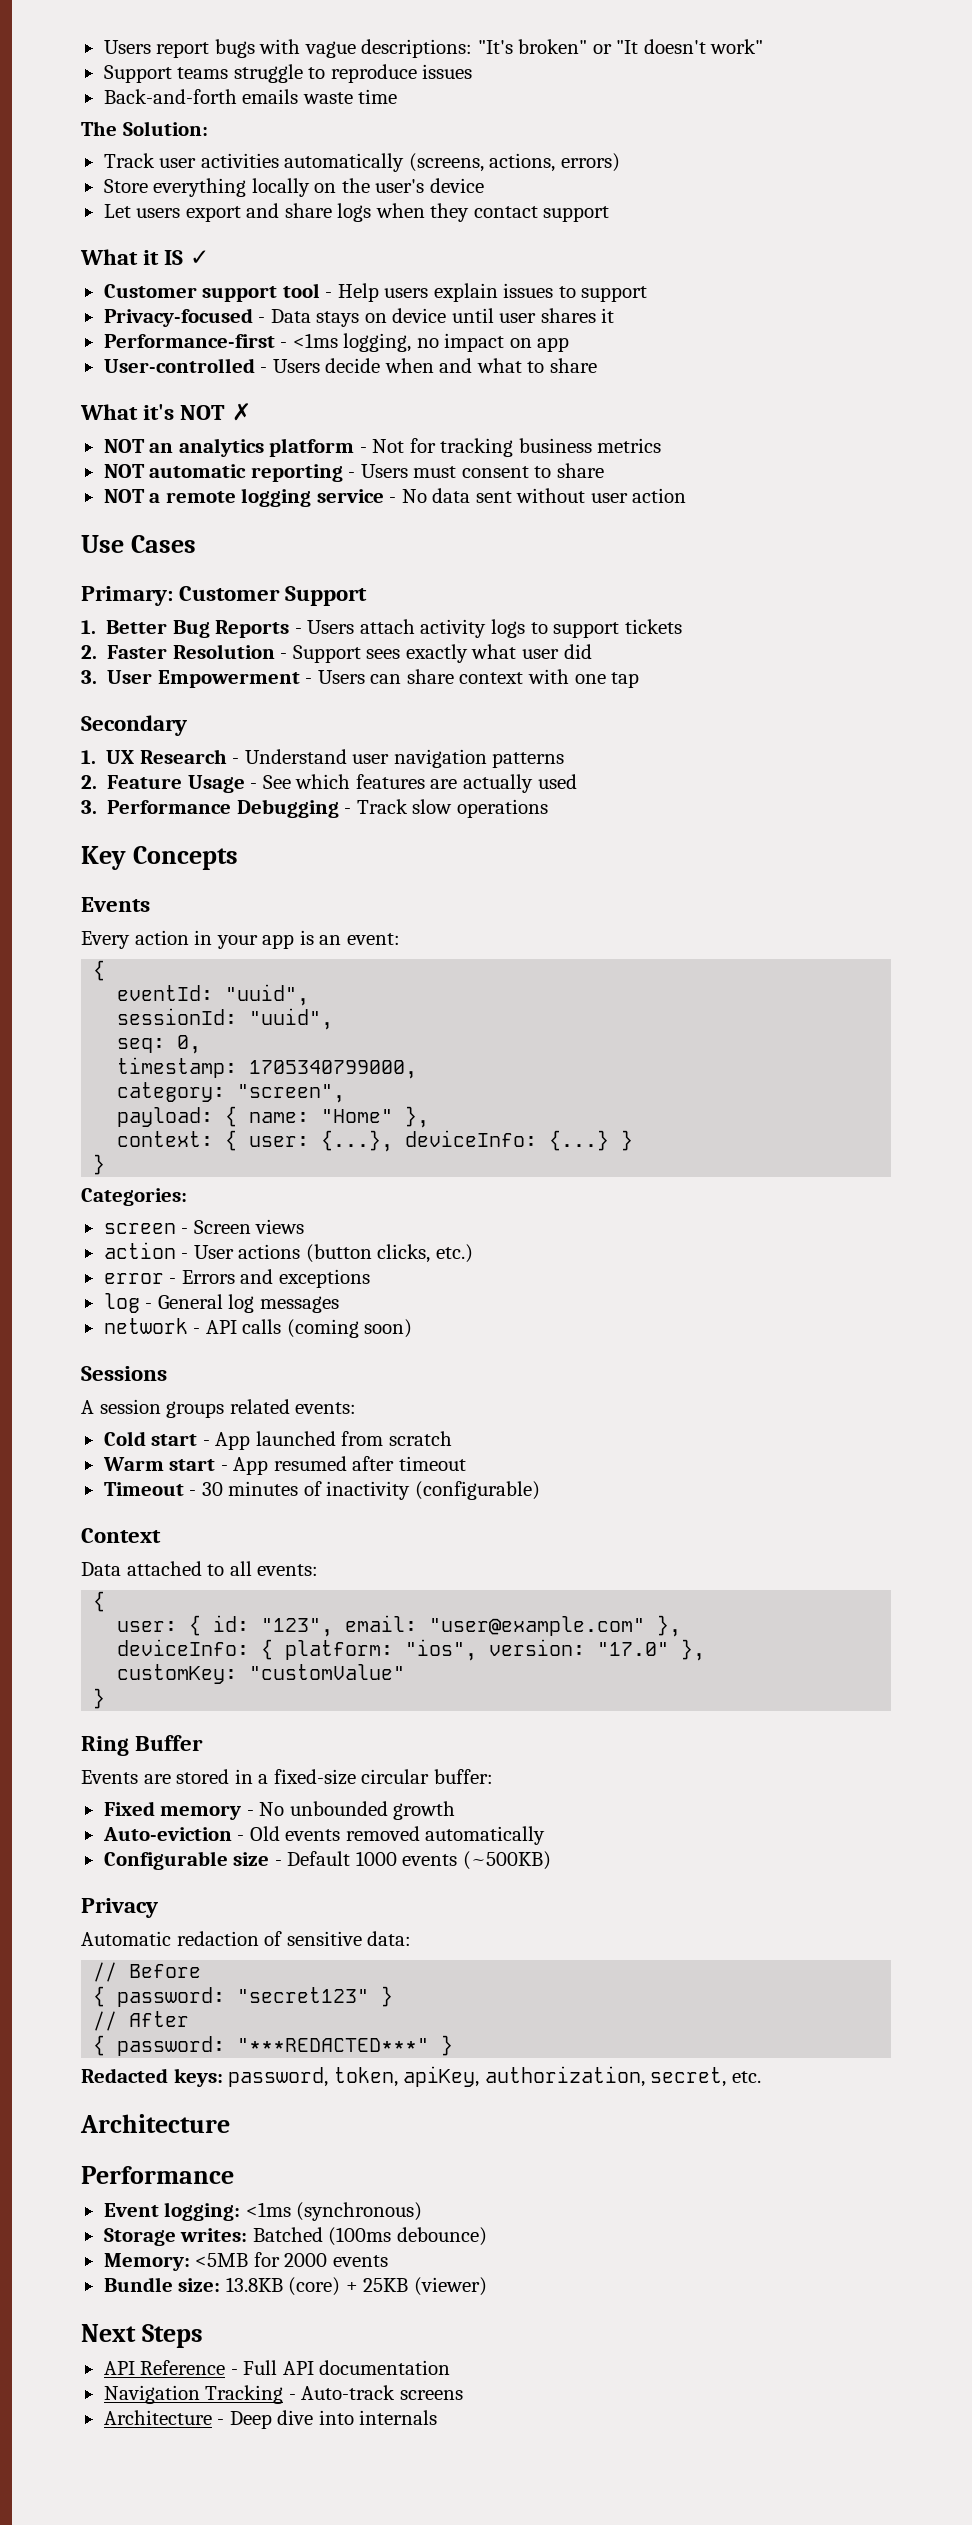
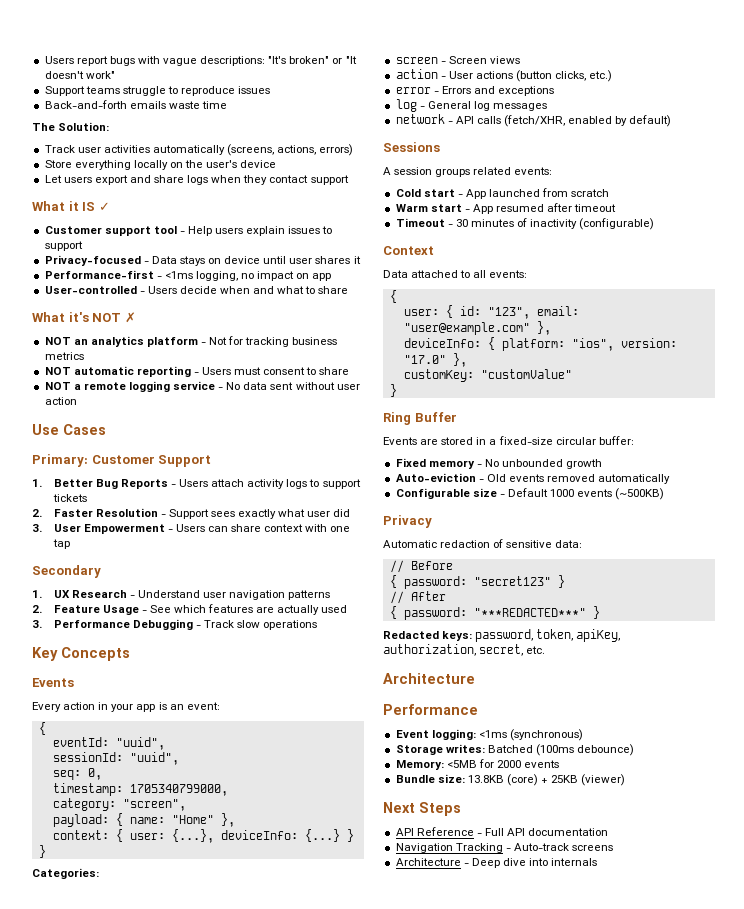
- network - API calls (coming soon)
+ network - API calls (fetch/XHR, enabled by default)

